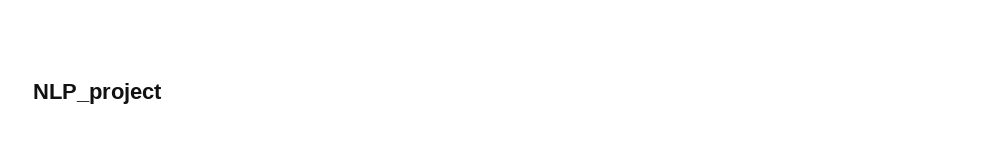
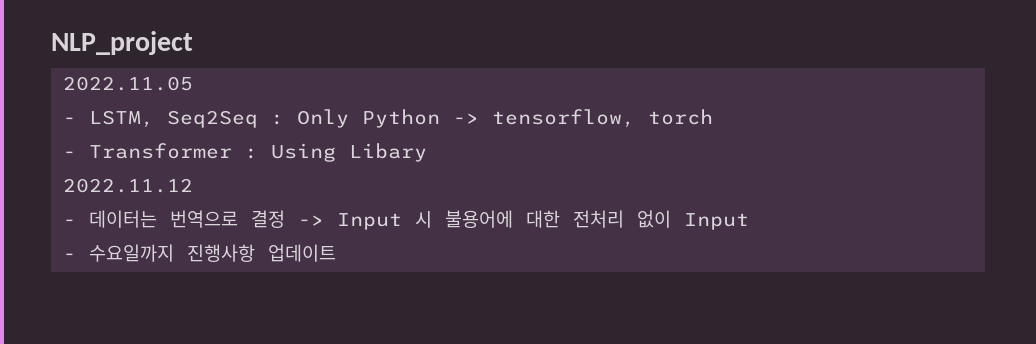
+ 2022.11.05
+ - LSTM, Seq2Seq : Only Python -> tensorflow, torch
+ - Transformer : Using Libary
+ 2022.11.12
+ - 데이터는 번역으로 결정 -> Input 시 불용어에 대한 전처리 없이 Input
+ - 수요일까지 진행사항 업데이트

